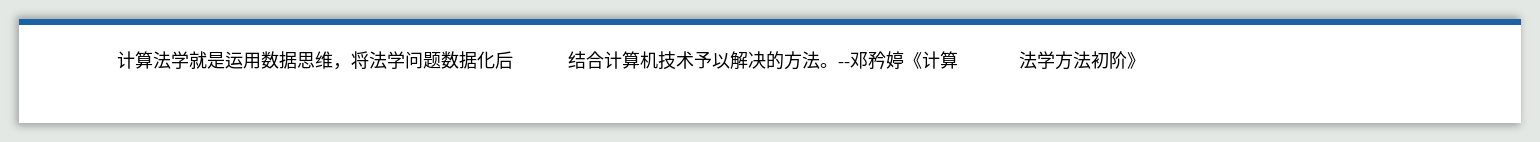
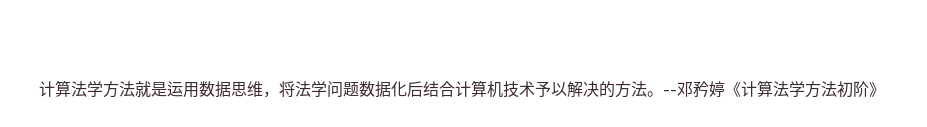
- 计算法学就是运用数据思维，将法学问题数据化后结合计算机技术予以解决的方法。
+ 计算法学方法就是运用数据思维，将法学问题数据化后结合计算机技术予以解决的方法。

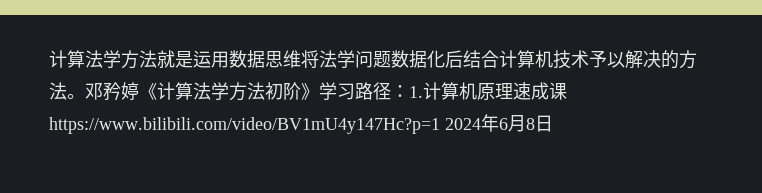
- 计算法学方法就是运用数据思维，将法学问题数据化后结合计算机技术予以解决的方法。
+ 计算法学方法就是运用数据思维将法学问题数据化后结合计算机技术予以解决的方法。
- --邓矜婷《计算法学方法初阶》
+ 邓矜婷《计算法学方法初阶》学习路径：1.计算机原理速成课https://www.bilibili.com/video/BV1mU4y147Hc?p=1 2024年6月8日

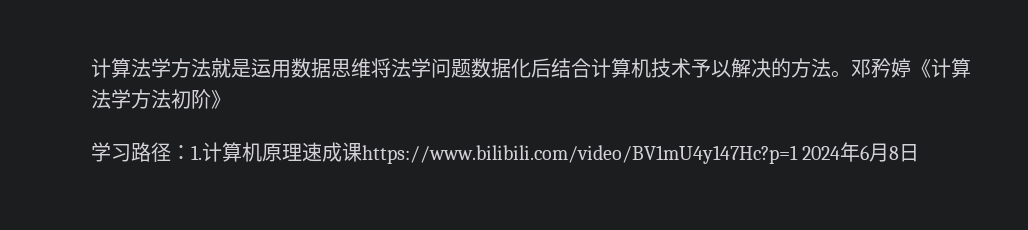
- 邓矜婷《计算法学方法初阶》学习路径：1.计算机原理速成课https://www.bilibili.com/video/BV1mU4y147Hc?p=1 2024年6月8日
+ 邓矜婷《计算法学方法初阶》
+ 学习路径：1.计算机原理速成课https://www.bilibili.com/video/BV1mU4y147Hc?p=1 2024年6月8日

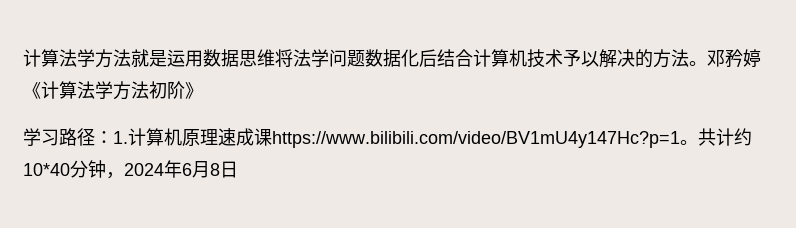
- 学习路径：1.计算机原理速成课https://www.bilibili.com/video/BV1mU4y147Hc?p=1 2024年6月8日
+ 学习路径：1.计算机原理速成课https://www.bilibili.com/video/BV1mU4y147Hc?p=1。共计约10*40分钟，2024年6月8日

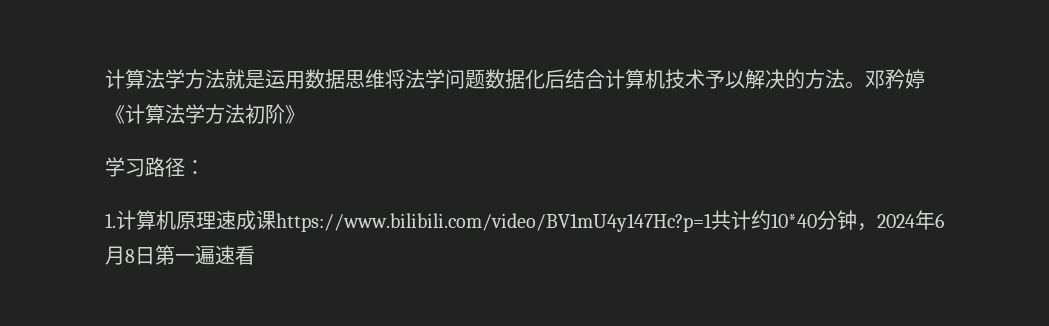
- 学习路径：1.计算机原理速成课https://www.bilibili.com/video/BV1mU4y147Hc?p=1。共计约10*40分钟，2024年6月8日
+ 学习路径：
+ 1.计算机原理速成课https://www.bilibili.com/video/BV1mU4y147Hc?p=1共计约10*40分钟，2024年6月8日第一遍速看

